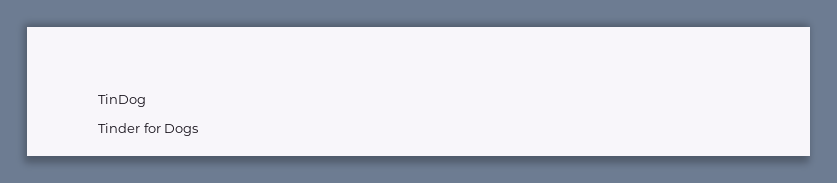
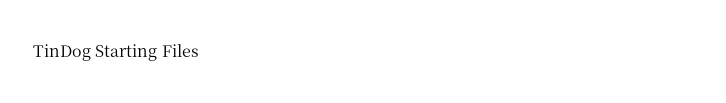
- TinDog
- Tinder for Dogs
+ TinDog Starting Files

